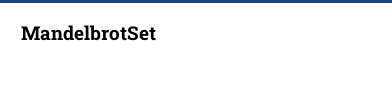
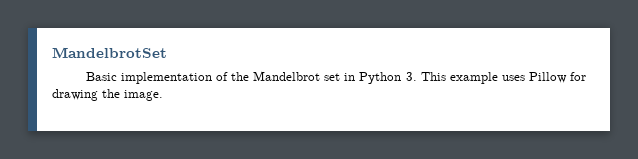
+ Basic implementation of the Mandelbrot set in Python 3. This example uses Pillow for drawing the image.

